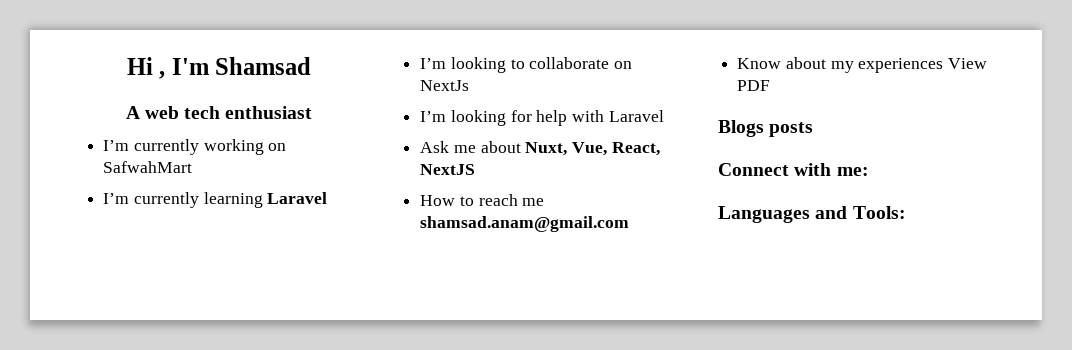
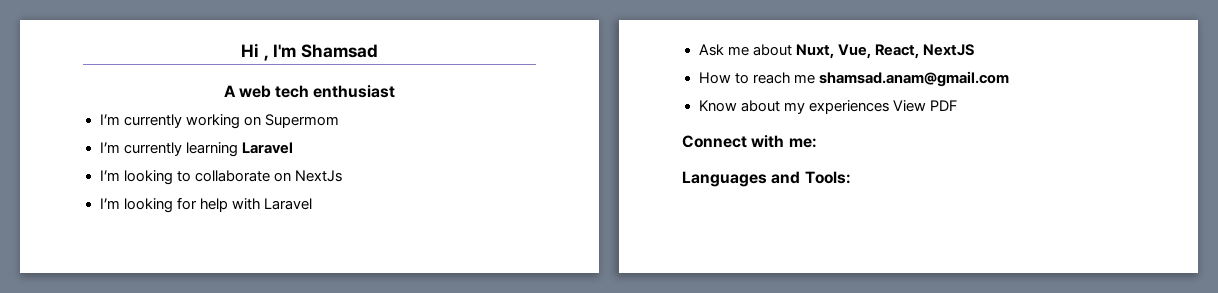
- I’m currently working on SafwahMart
+ I’m currently working on Supermom
- Blogs posts

